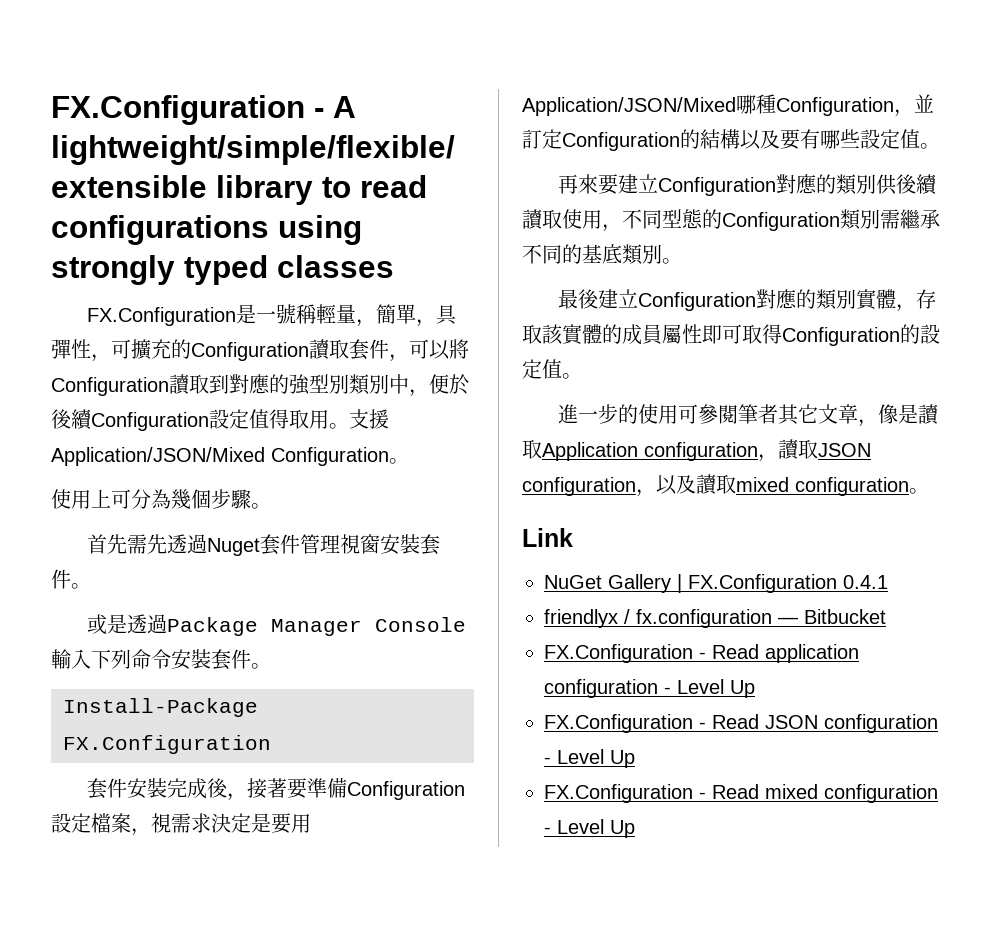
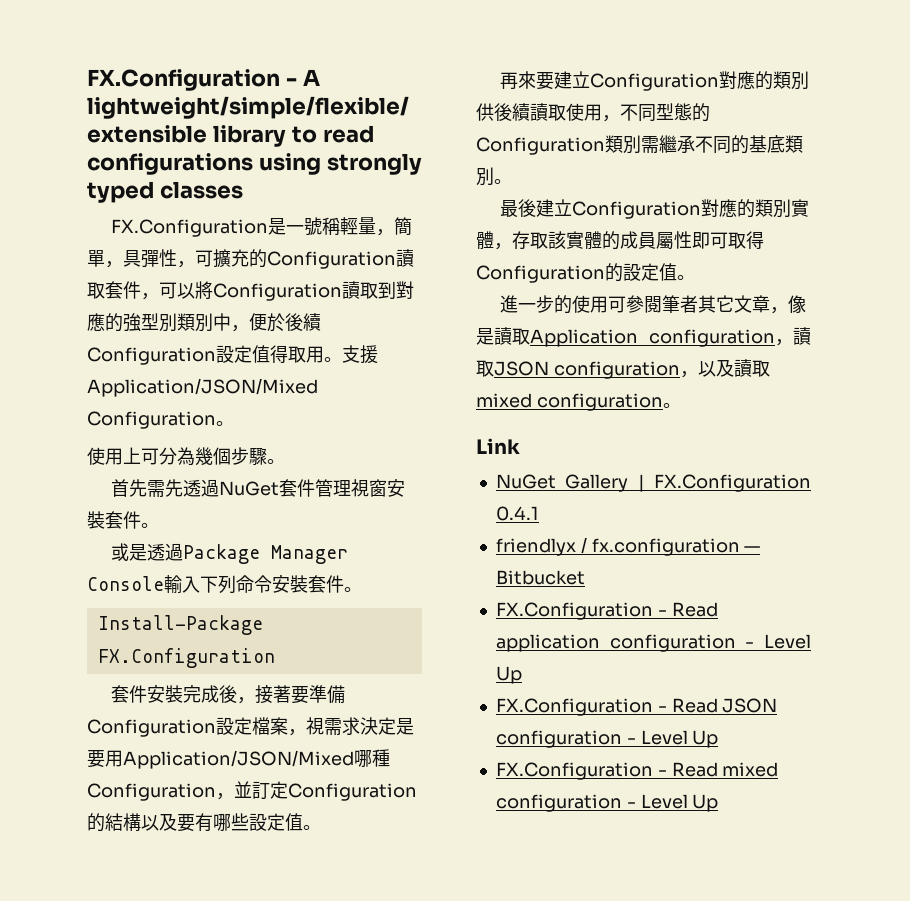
- 首先需先透過Nuget套件管理視窗安裝套件。
+ 首先需先透過NuGet套件管理視窗安裝套件。

